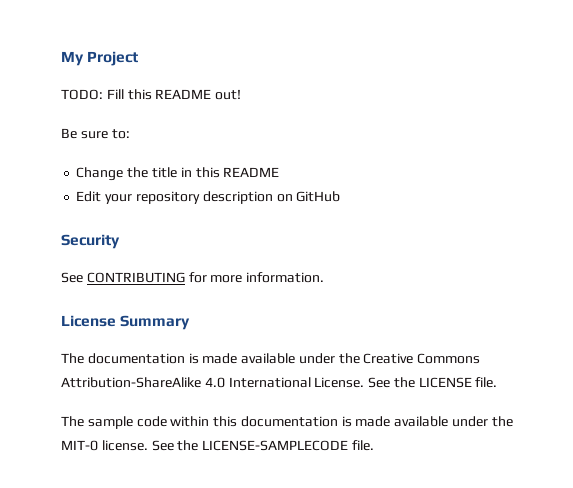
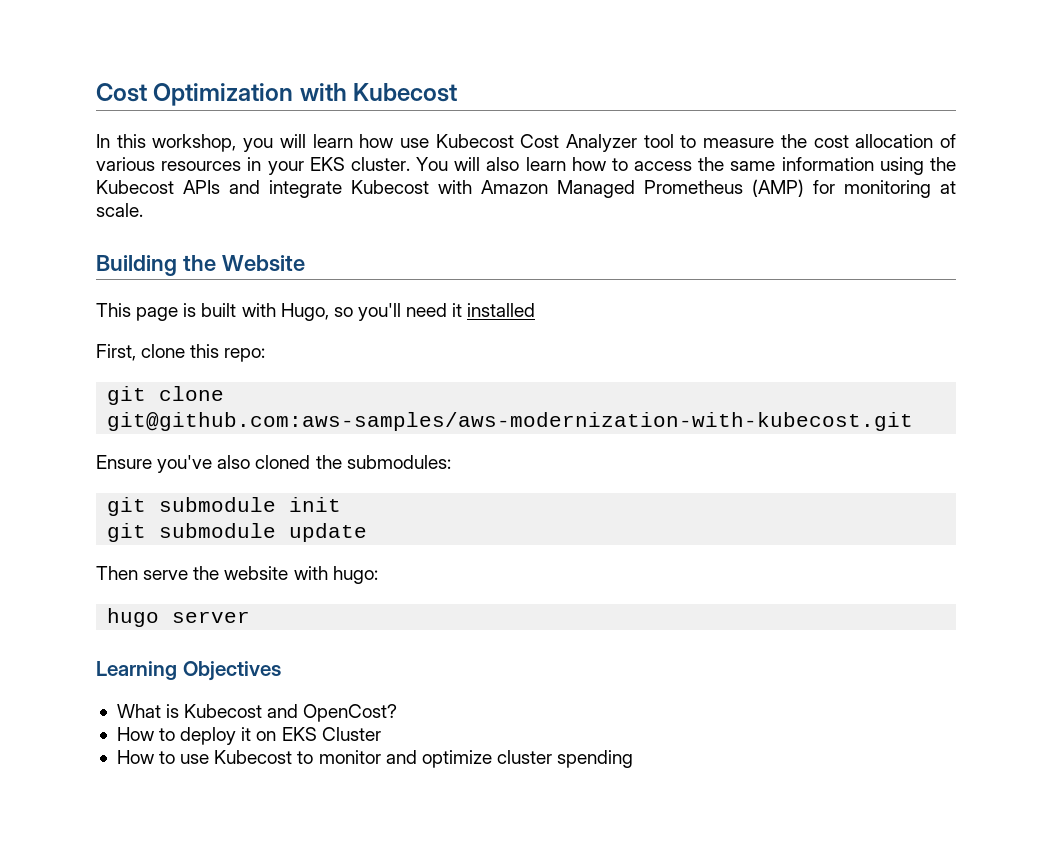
- My Project
- TODO: Fill this README out!
- Be sure to:
- Change the title in this README
- Edit your repository description on GitHub
- Security
- See CONTRIBUTING for more information.
- License Summary
- The documentation is made available under the Creative Commons Attribution-ShareAlike 4.0 International License. See the LICENSE file.
- The sample code within this documentation is made available under the MIT-0 license. See the LICENSE-SAMPLECODE file.
+ Cost Optimization with Kubecost
+ In this workshop, you will learn how use Kubecost Cost Analyzer tool to measure the cost allocation of various resources in your EKS cluster. You will also learn how to access the same information using the Kubecost APIs and integrate Kubecost with Amazon Managed Prometheus (AMP) for monitoring at scale.
+ Building the Website
+ This page is built with Hugo, so you'll need it installed
+ First, clone this repo:
+ git clone git@github.com:aws-samples/aws-modernization-with-kubecost.git
+ Ensure you've also cloned the submodules:
+ git submodule init
+ git submodule update
+ Then serve the website with hugo:
+ hugo server
+ Learning Objectives
+ What is Kubecost and OpenCost?
+ How to deploy it on EKS Cluster
+ How to use Kubecost to monitor and optimize cluster spending

